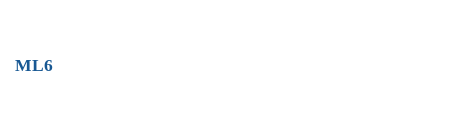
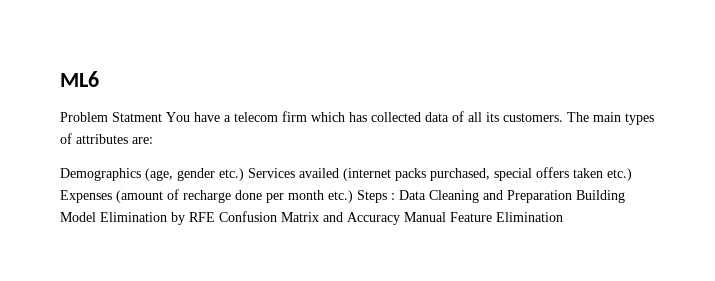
+ Problem Statment You have a telecom firm which has collected data of all its customers. The main types of attributes are:
+ Demographics (age, gender etc.) Services availed (internet packs purchased, special offers taken etc.) Expenses (amount of recharge done per month etc.) Steps : Data Cleaning and Preparation Building Model Elimination by RFE Confusion Matrix and Accuracy Manual Feature Elimination

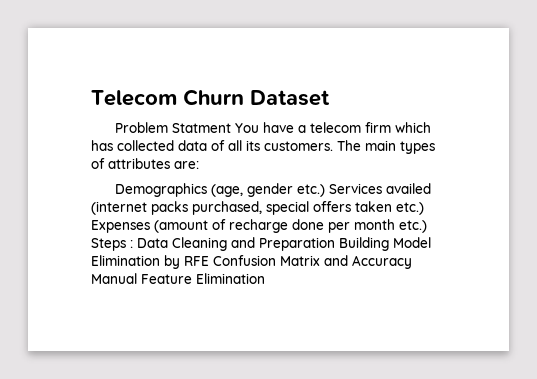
- ML6
+ Telecom Churn Dataset

